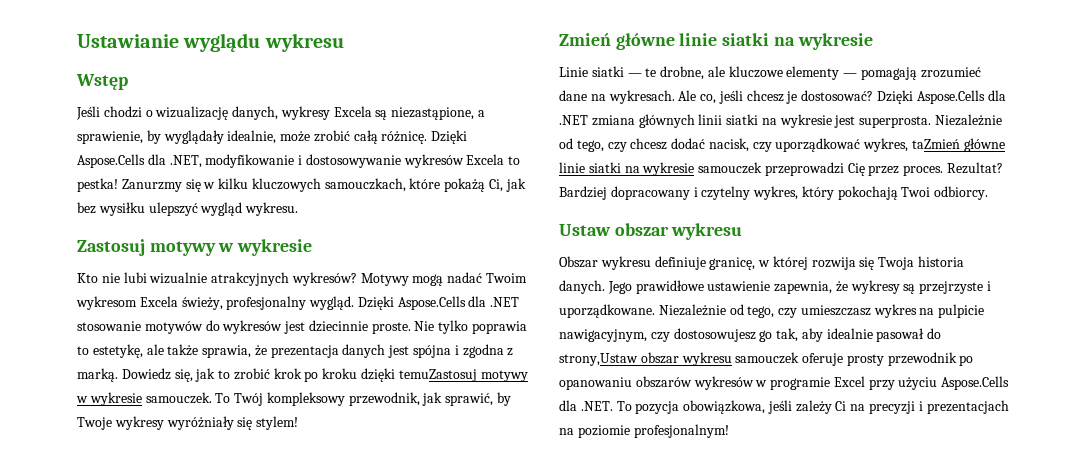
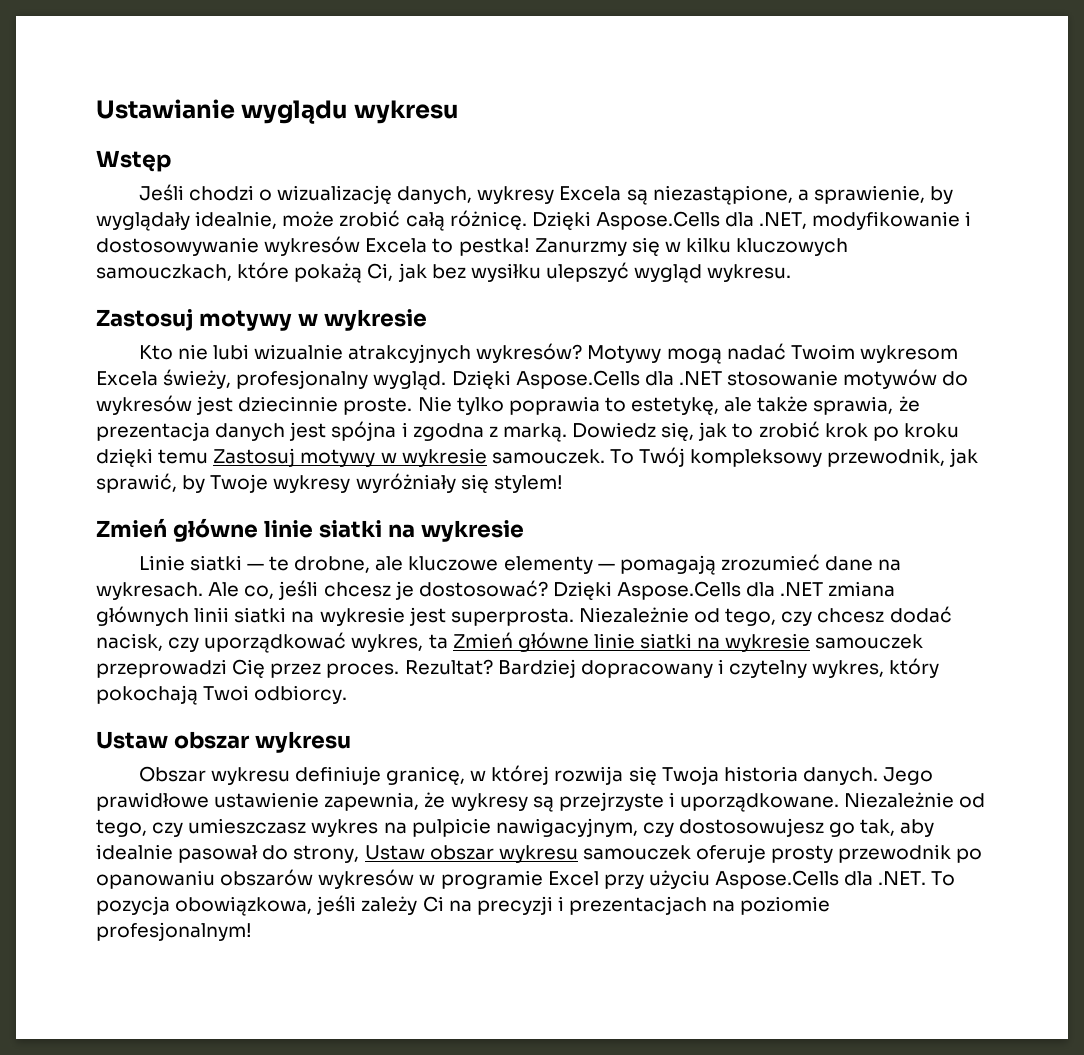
- Dowiedz się, jak to zrobić krok po kroku dzięki temuZastosuj motywy w wykresie samouczek.
+ Dowiedz się, jak to zrobić krok po kroku dzięki temu Zastosuj motywy w wykresie samouczek.
- Niezależnie od tego, czy chcesz dodać nacisk, czy uporządkować wykres, taZmień główne linie siatki na wykresie samouczek przeprowadzi Cię przez proces.
+ Niezależnie od tego, czy chcesz dodać nacisk, czy uporządkować wykres, ta Zmień główne linie siatki na wykresie samouczek przeprowadzi Cię przez proces.
- Niezależnie od tego, czy umieszczasz wykres na pulpicie nawigacyjnym, czy dostosowujesz go tak, aby idealnie pasował do strony,Ustaw obszar wykresu samouczek oferuje prosty przewodnik po opanowaniu obszarów wykresów w programie Excel przy użyciu Aspose.Cells dla .NET. To pozycja obowiązkowa, jeśli zależy Ci na precyzji i prezentacjach na poziomie profesjonalnym!
+ Niezależnie od tego, czy umieszczasz wykres na pulpicie nawigacyjnym, czy dostosowujesz go tak, aby idealnie pasował do strony, Ustaw obszar wykresu samouczek oferuje prosty przewodnik po opanowaniu obszarów wykresów w programie Excel przy użyciu Aspose.Cells dla .NET. To pozycja obowiązkowa, jeśli zależy Ci na precyzji i prezentacjach na poziomie profesjonalnym!

